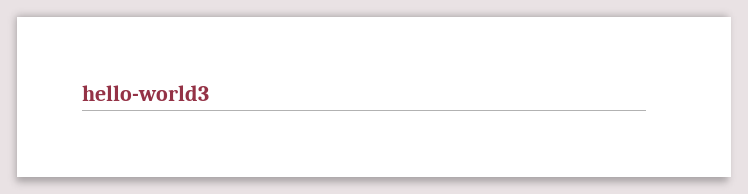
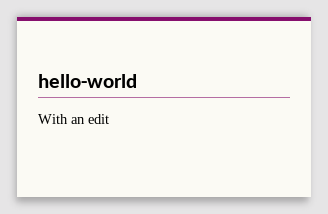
- hello-world3
+ hello-world
+ With an edit

